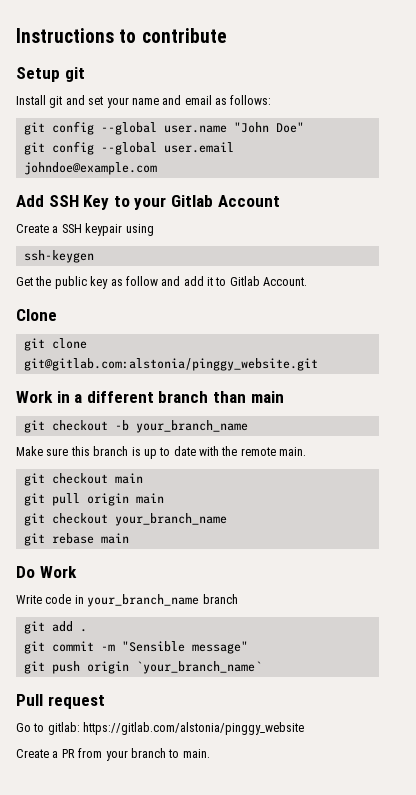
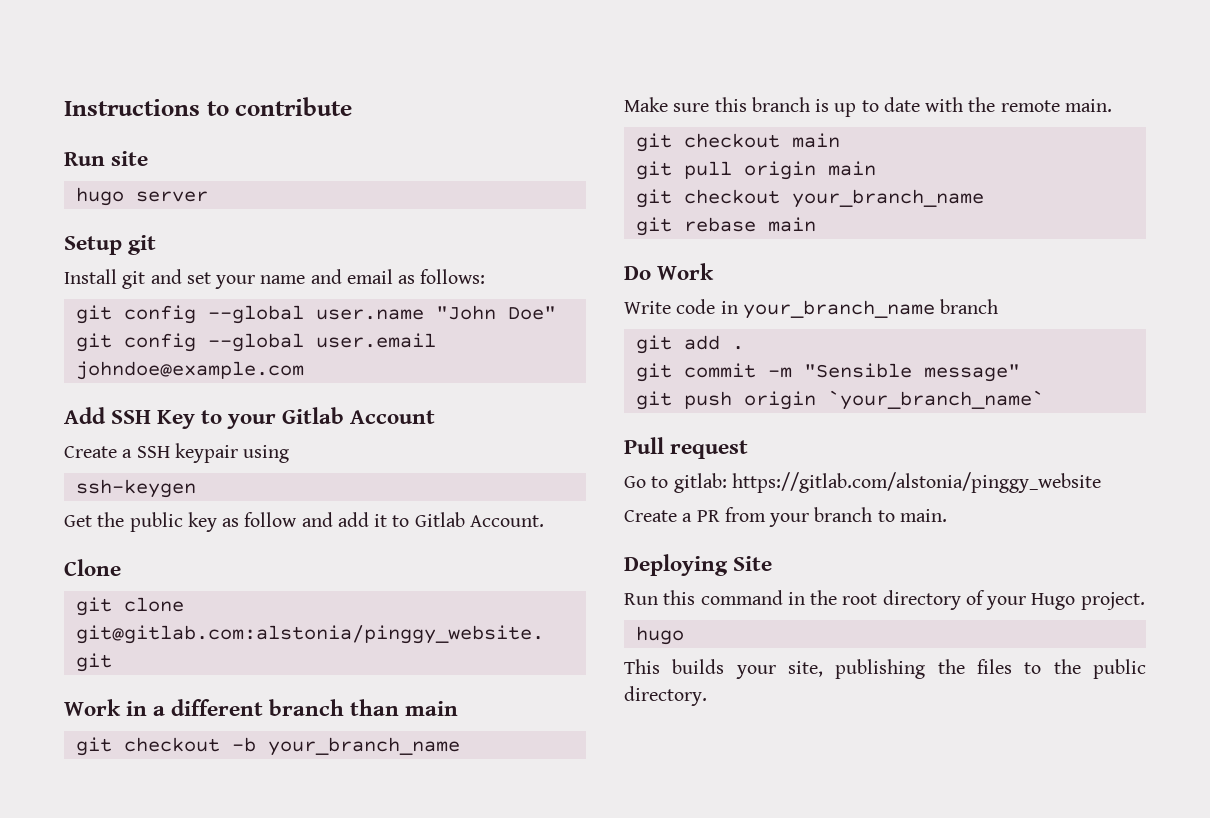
+ Run site
+ hugo server
+ Deploying Site
+ Run this command in the root directory of your Hugo project.
+ hugo
+ This builds your site, publishing the files to the public directory.

